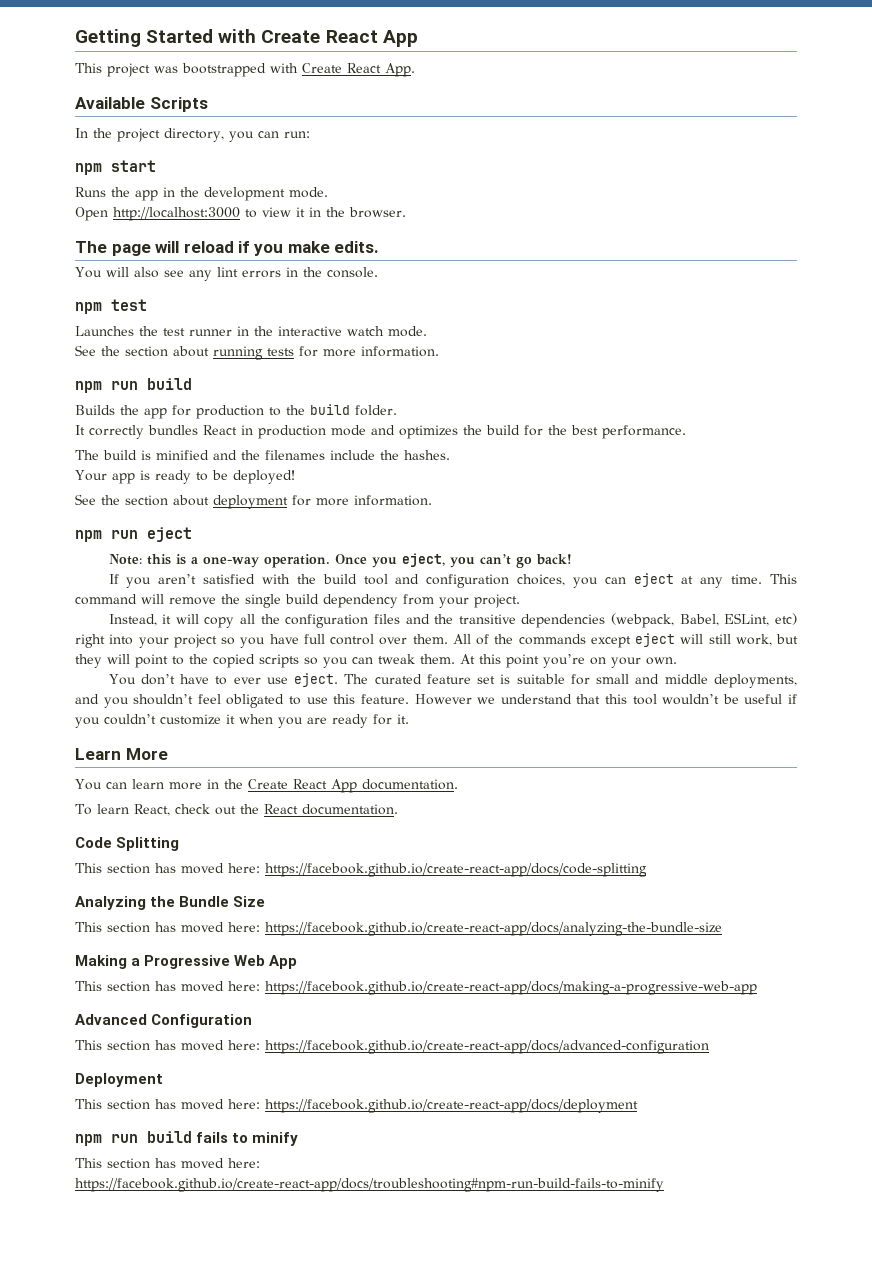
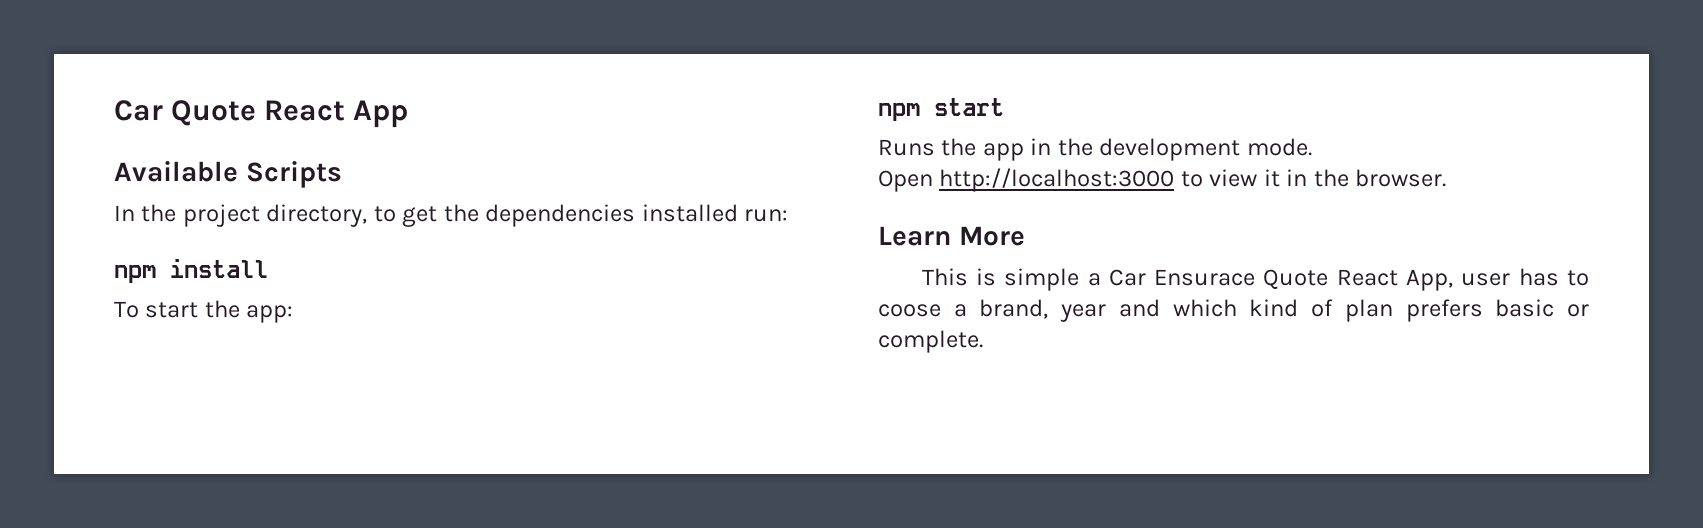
- Getting Started with Create React App
- This project was bootstrapped with Create React App.
+ Car Quote React App
- In the project directory, you can run:
+ In the project directory, to get the dependencies installed run:
+ npm install
+ To start the app:
- The page will reload if you make edits.
- You will also see any lint errors in the console.
- npm test
- Launches the test runner in the interactive watch mode.
- See the section about running tests for more information.
- npm run build
- Builds the app for production to the build folder.
- It correctly bundles React in production mode and optimizes the build for the best performance.
- The build is minified and the filenames include the hashes.
- Your app is ready to be deployed!
- See the section about deployment for more information.
- npm run eject
- Note: this is a one-way operation. Once you eject, you can’t go back!
- If you aren’t satisfied with the build tool and configuration choices, you can eject at any time. This command will remove the single build dependency from your project.
- Instead, it will copy all the configuration files and the transitive dependencies (webpack, Babel, ESLint, etc) right into your project so you have full control over them. All of the commands except eject will still work, but they will point to the copied scripts so you can tweak them. At this point you’re on your own.
- You don’t have to ever use eject. The curated feature set is suitable for small and middle deployments, and you shouldn’t feel obligated to use this feature. However we understand that this tool wouldn’t be useful if you couldn’t customize it when you are ready for it.
  Learn More
- You can learn more in the Create React App documentation.
- To learn React, check out the React documentation.
- Code Splitting
- This section has moved here: https://facebook.github.io/create-react-app/docs/code-splitting
- Analyzing the Bundle Size
- This section has moved here: https://facebook.github.io/create-react-app/docs/analyzing-the-bundle-size
- Making a Progressive Web App
- This section has moved here: https://facebook.github.io/create-react-app/docs/making-a-progressive-web-app
- Advanced Configuration
- This section has moved here: https://facebook.github.io/create-react-app/docs/advanced-configuration
- Deployment
- This section has moved here: https://facebook.github.io/create-react-app/docs/deployment
- npm run build fails to minify
- This section has moved here: https://facebook.github.io/create-react-app/docs/troubleshooting#npm-run-build-fails-to-minify
+ This is simple a Car Ensurace Quote React App, user has to coose a brand, year and which kind of plan prefers basic or complete.

